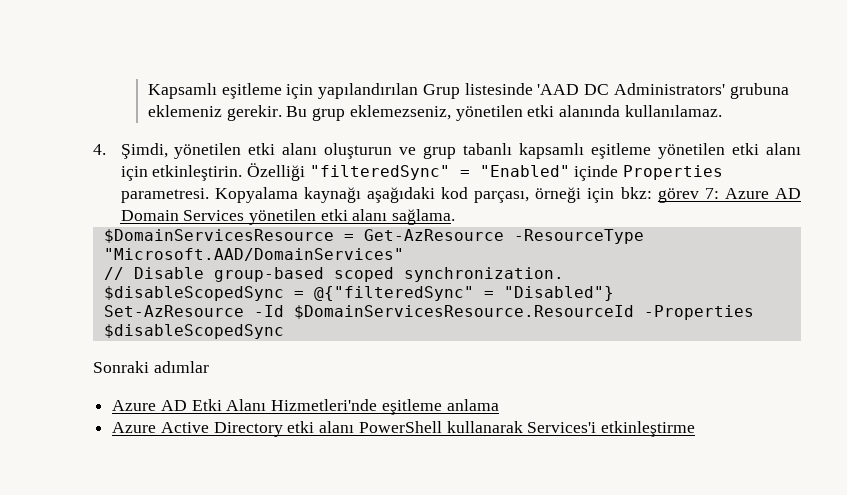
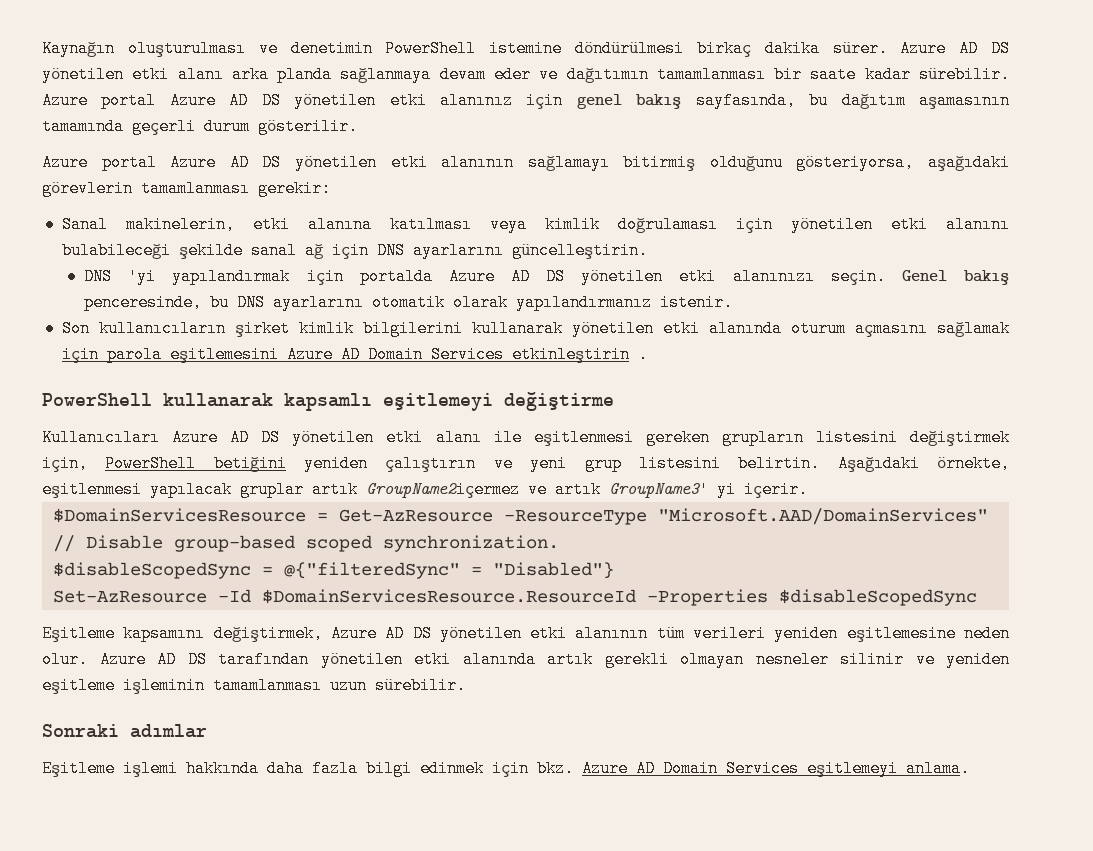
- Kapsamlı eşitleme için yapılandırılan Grup listesinde 'AAD DC Administrators' grubuna eklemeniz gerekir. Bu grup eklemezseniz, yönetilen etki alanında kullanılamaz.
- 4. Şimdi, yönetilen etki alanı oluşturun ve grup tabanlı kapsamlı eşitleme yönetilen etki alanı için etkinleştirin. Özelliği "filteredSync" = "Enabled" içinde Properties parametresi. Kopyalama kaynağı aşağıdaki kod parçası, örneği için bkz: görev 7: Azure AD Domain Services yönetilen etki alanı sağlama.
+ Kaynağın oluşturulması ve denetimin PowerShell istemine döndürülmesi birkaç dakika sürer. Azure AD DS yönetilen etki alanı arka planda sağlanmaya devam eder ve dağıtımın tamamlanması bir saate kadar sürebilir. Azure portal Azure AD DS yönetilen etki alanınız için genel bakış sayfasında, bu dağıtım aşamasının tamamında geçerli durum gösterilir.
+ Azure portal Azure AD DS yönetilen etki alanının sağlamayı bitirmiş olduğunu gösteriyorsa, aşağıdaki görevlerin tamamlanması gerekir:
+ Sanal makinelerin, etki alanına katılması veya kimlik doğrulaması için yönetilen etki alanını bulabileceği şekilde sanal ağ için DNS ayarlarını güncelleştirin.
+ DNS 'yi yapılandırmak için portalda Azure AD DS yönetilen etki alanınızı seçin. Genel bakış penceresinde, bu DNS ayarlarını otomatik olarak yapılandırmanız istenir.
+ Son kullanıcıların şirket kimlik bilgilerini kullanarak yönetilen etki alanında oturum açmasını sağlamak için parola eşitlemesini Azure AD Domain Services etkinleştirin .
+ PowerShell kullanarak kapsamlı eşitlemeyi değiştirme
+ Kullanıcıları Azure AD DS yönetilen etki alanı ile eşitlenmesi gereken grupların listesini değiştirmek için, PowerShell betiğini yeniden çalıştırın ve yeni grup listesini belirtin. Aşağıdaki örnekte, eşitlenmesi yapılacak gruplar artık GroupName2içermez ve artık GroupName3' yi içerir.
+ Eşitleme kapsamını değiştirmek, Azure AD DS yönetilen etki alanının tüm verileri yeniden eşitlemesine neden olur. Azure AD DS tarafından yönetilen etki alanında artık gerekli olmayan nesneler silinir ve yeniden eşitleme işleminin tamamlanması uzun sürebilir.
  Sonraki adımlar
- Azure AD Etki Alanı Hizmetleri'nde eşitleme anlama
- Azure Active Directory etki alanı PowerShell kullanarak Services'i etkinleştirme
+ Eşitleme işlemi hakkında daha fazla bilgi edinmek için bkz. Azure AD Domain Services eşitlemeyi anlama.

